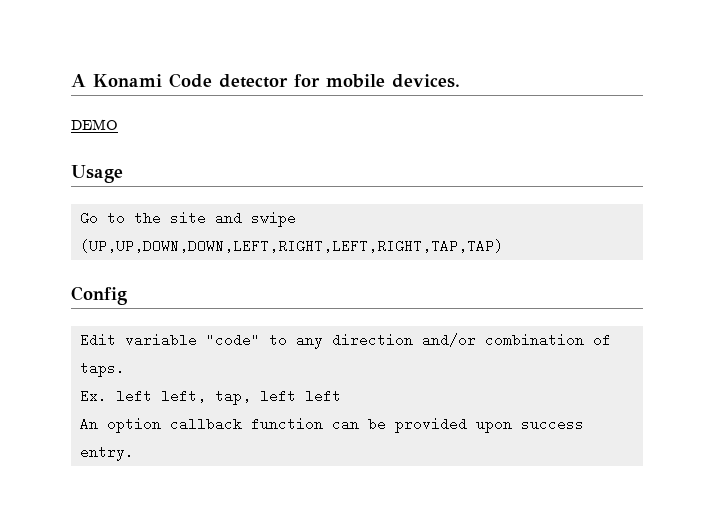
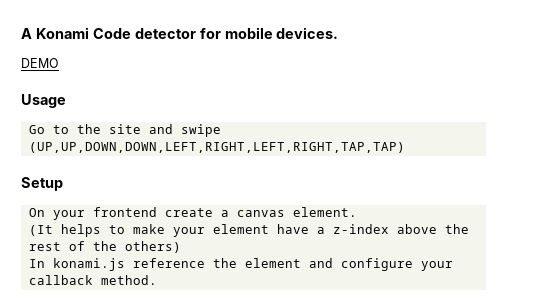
- Config
- Edit variable "code" to any direction and/or combination of taps.
- Ex. left left, tap, left left
- An option callback function can be provided upon success entry.
+ Setup
+ On your frontend create a canvas element.
+ (It helps to make your element have a z-index above the rest of the others)
+ In konami.js reference the element and configure your callback method.

